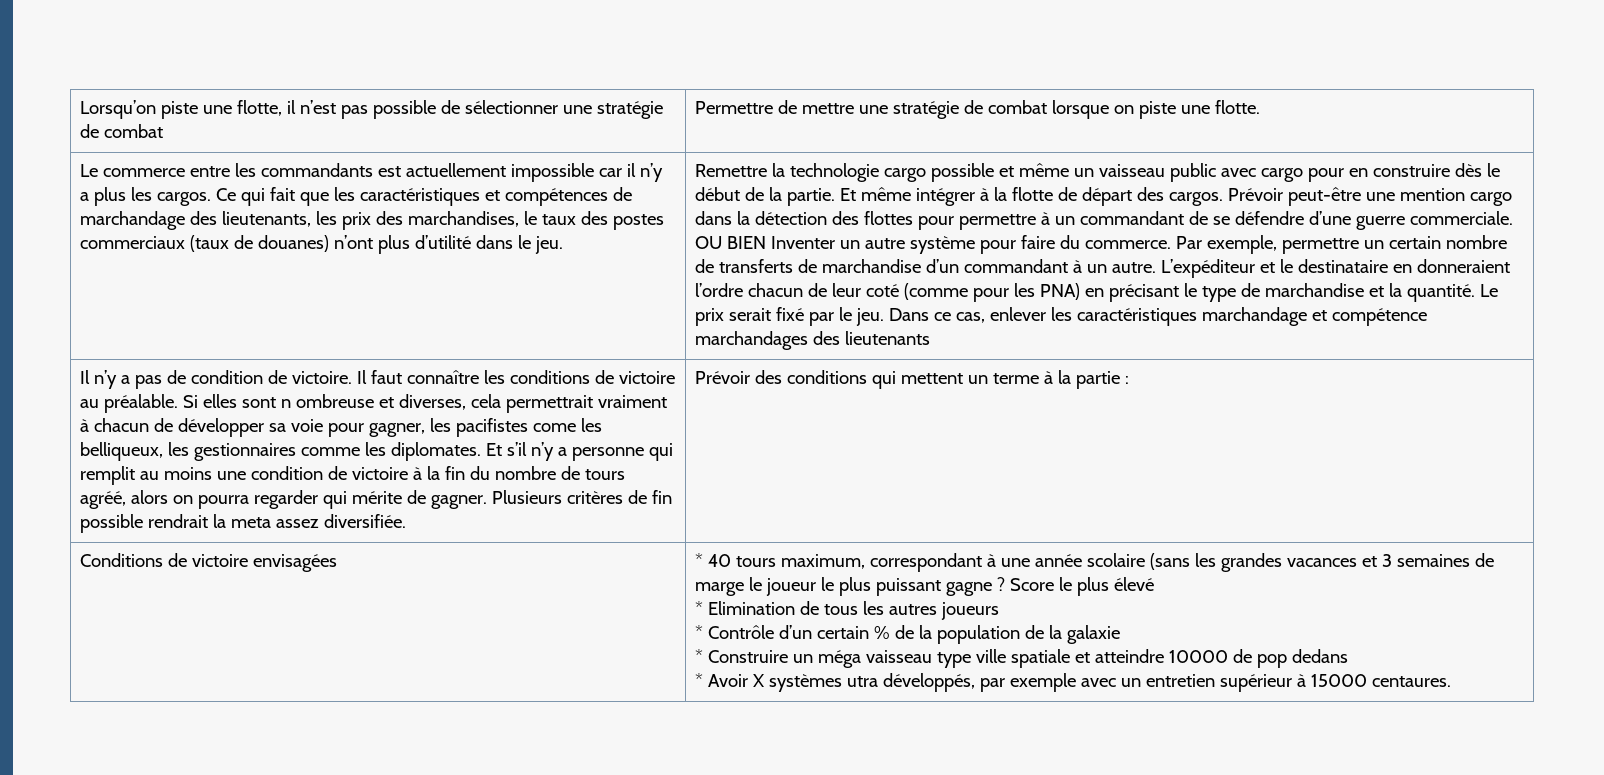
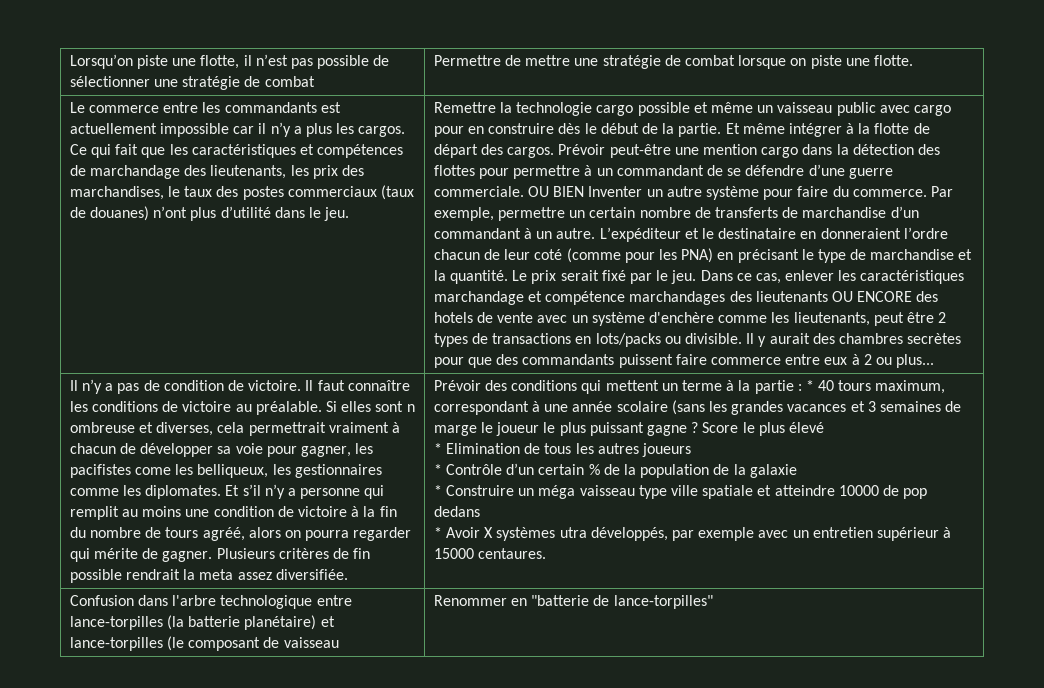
- Dans ce cas, enlever les caractéristiques marchandage et compétence marchandages des lieutenants
+ Dans ce cas, enlever les caractéristiques marchandage et compétence marchandages des lieutenants OU ENCORE des hotels de vente avec un système d'enchère comme les lieutenants, peut être 2 types de transactions en lots/packs ou divisible. Il y aurait des chambres secrètes pour que des commandants puissent faire commerce entre eux à 2 ou plus...
- Prévoir des conditions qui mettent un terme à la partie :
- Conditions de victoire envisagées | * 40 tours maximum, correspondant à une année scolaire (sans les grandes vacances et 3 semaines de marge le joueur le plus puissant gagne ?
+ Prévoir des conditions qui mettent un terme à la partie : * 40 tours maximum, correspondant à une année scolaire (sans les grandes vacances et 3 semaines de marge le joueur le plus puissant gagne ?
+ Confusion dans l'arbre technologique entre lance-torpilles (la batterie planétaire) et lance-torpilles (le composant de vaisseau | Renommer en "batterie de lance-torpilles"

